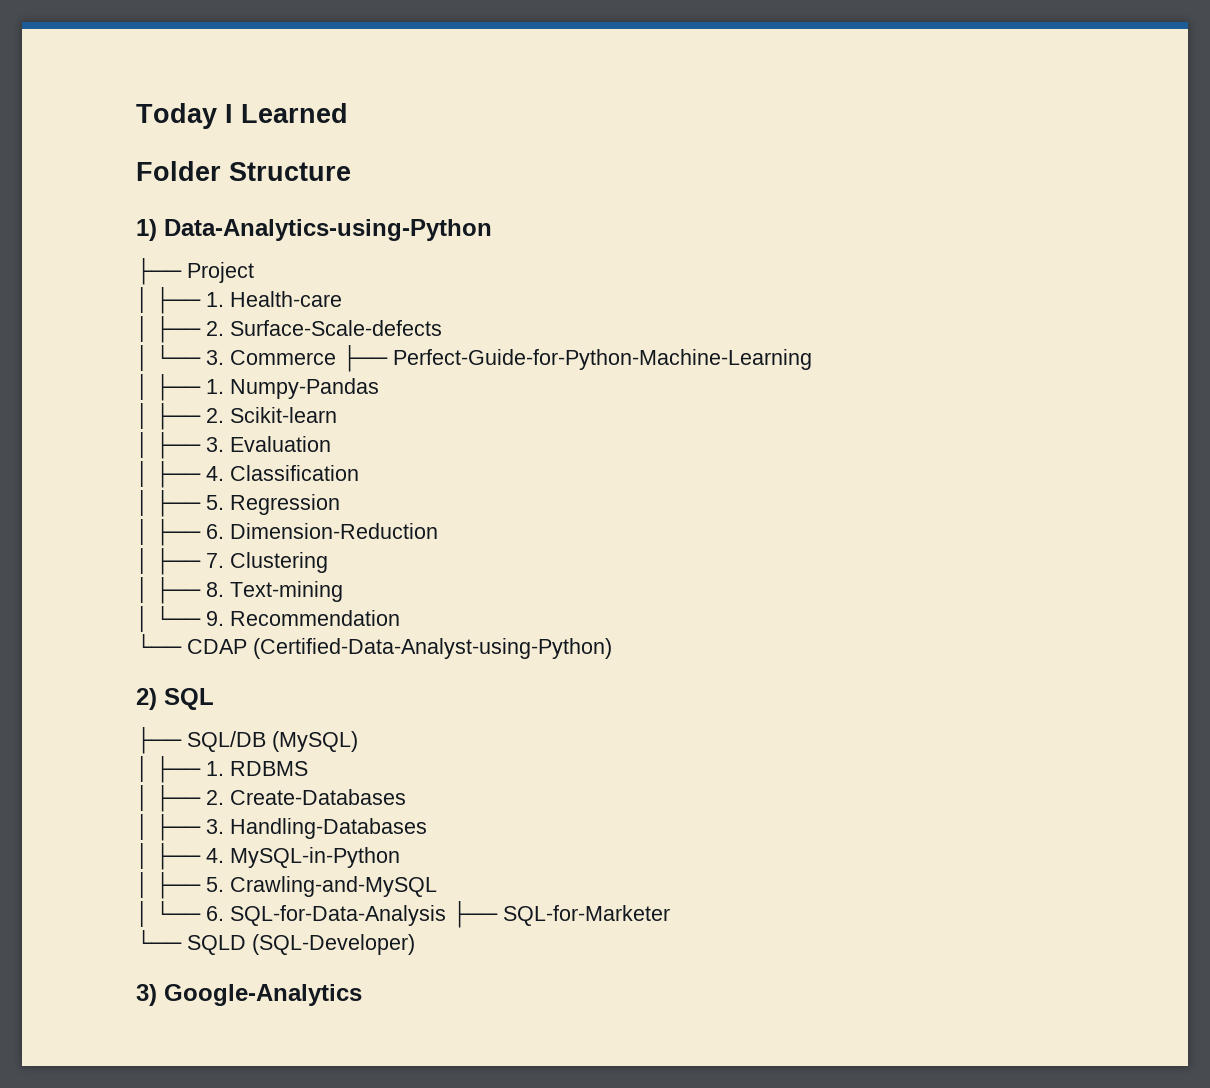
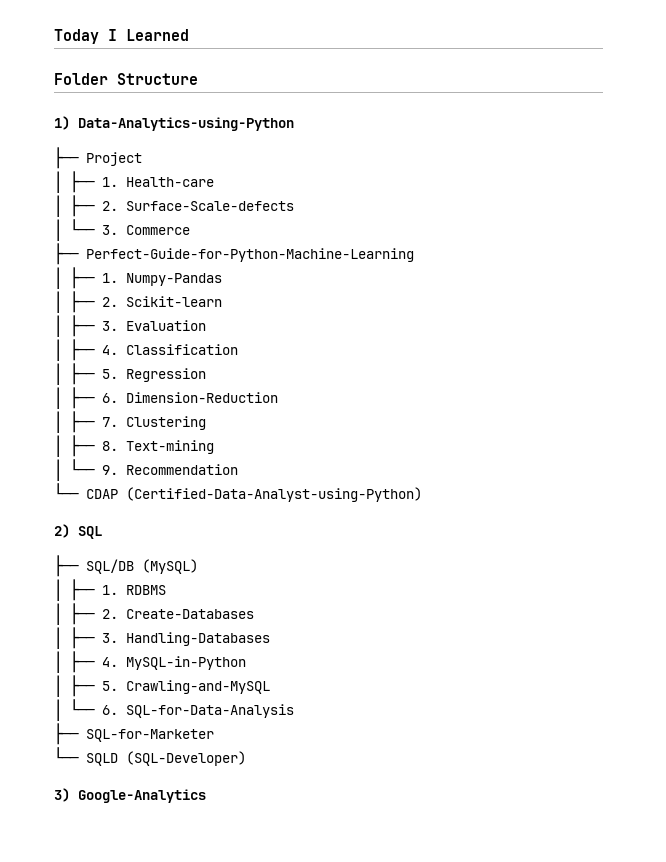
- │ └── 3. Commerce ├── Perfect-Guide-for-Python-Machine-Learning
+ │ └── 3. Commerce
+ ├── Perfect-Guide-for-Python-Machine-Learning
- │ └── 6. SQL-for-Data-Analysis ├── SQL-for-Marketer
+ │ └── 6. SQL-for-Data-Analysis
+ ├── SQL-for-Marketer

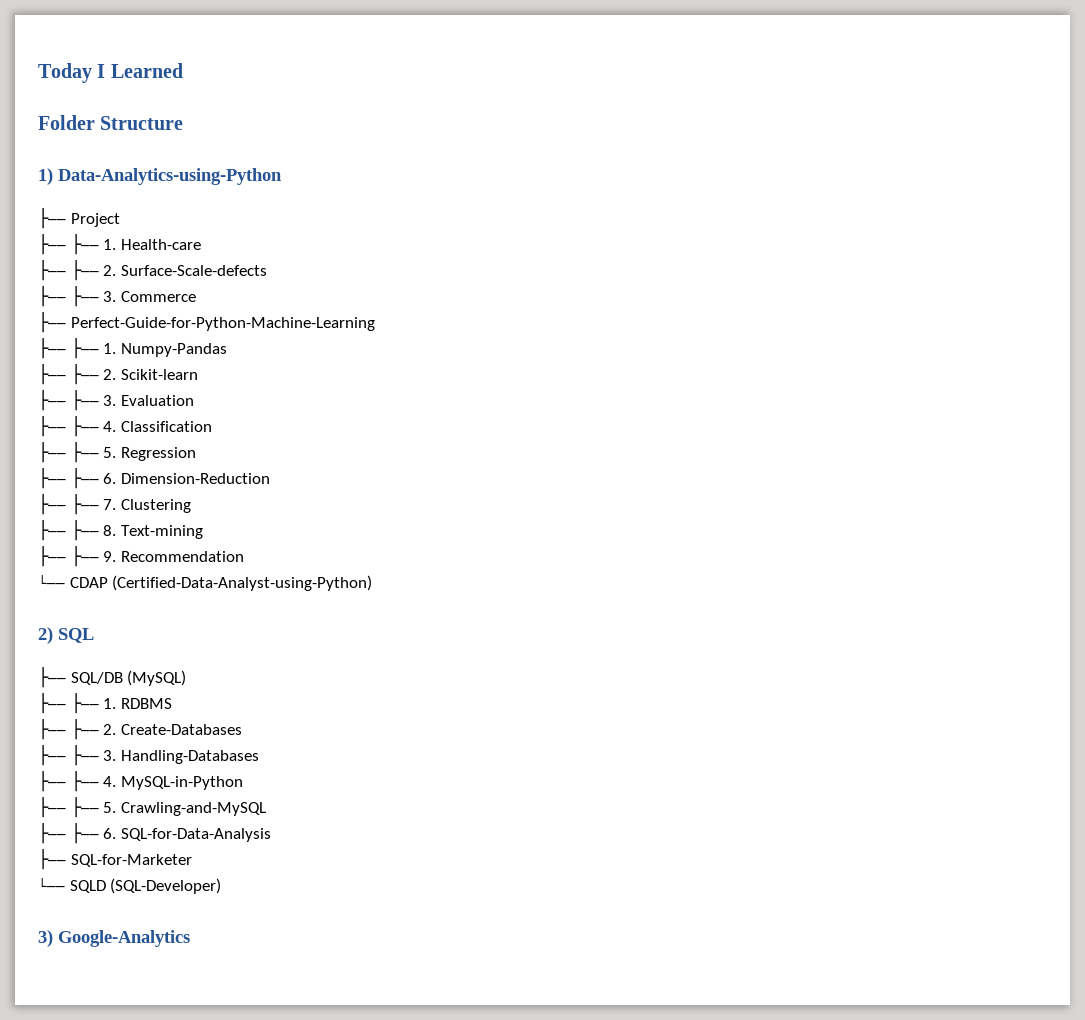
- │ ├── 1. Health-care
+ ├── ├── 1. Health-care
- │ ├── 2. Surface-Scale-defects
+ ├── ├── 2. Surface-Scale-defects
- │ └── 3. Commerce
+ ├── ├── 3. Commerce
- │ ├── 1. Numpy-Pandas
+ ├── ├── 1. Numpy-Pandas
- │ ├── 2. Scikit-learn
+ ├── ├── 2. Scikit-learn
- │ ├── 3. Evaluation
+ ├── ├── 3. Evaluation
- │ ├── 4. Classification
+ ├── ├── 4. Classification
- │ ├── 5. Regression
+ ├── ├── 5. Regression
- │ ├── 6. Dimension-Reduction
+ ├── ├── 6. Dimension-Reduction
- │ ├── 7. Clustering
+ ├── ├── 7. Clustering
- │ ├── 8. Text-mining
+ ├── ├── 8. Text-mining
- │ └── 9. Recommendation
+ ├── ├── 9. Recommendation
- │ ├── 1. RDBMS
+ ├── ├── 1. RDBMS
- │ ├── 2. Create-Databases
+ ├── ├── 2. Create-Databases
- │ ├── 3. Handling-Databases
+ ├── ├── 3. Handling-Databases
- │ ├── 4. MySQL-in-Python
+ ├── ├── 4. MySQL-in-Python
- │ ├── 5. Crawling-and-MySQL
+ ├── ├── 5. Crawling-and-MySQL
- │ └── 6. SQL-for-Data-Analysis
+ ├── ├── 6. SQL-for-Data-Analysis

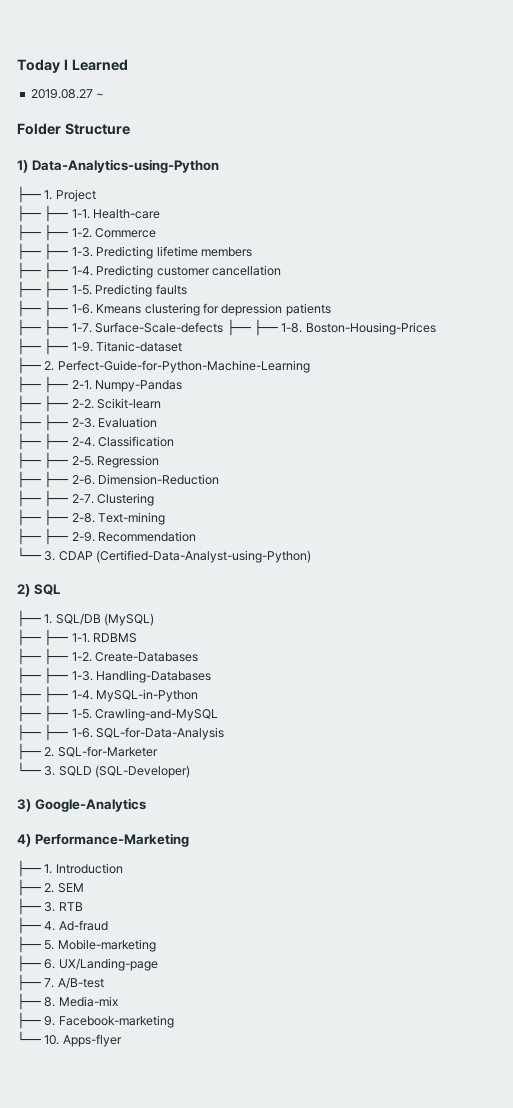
+ 2019.08.27 ~
- ├── Project
+ ├── 1. Project
- ├── ├── 1. Health-care
+ ├── ├── 1-1. Health-care
- ├── ├── 2. Surface-Scale-defects
- ├── ├── 3. Commerce
- ├── Perfect-Guide-for-Python-Machine-Learning
+ ├── ├── 1-2. Commerce
+ ├── ├── 1-3. Predicting lifetime members
+ ├── ├── 1-4. Predicting customer cancellation
+ ├── ├── 1-5. Predicting faults
+ ├── ├── 1-6. Kmeans clustering for depression patients
+ ├── ├── 1-7. Surface-Scale-defects ├── ├── 1-8. Boston-Housing-Prices
+ ├── ├── 1-9. Titanic-dataset
+ ├── 2. Perfect-Guide-for-Python-Machine-Learning
- ├── ├── 1. Numpy-Pandas
+ ├── ├── 2-1. Numpy-Pandas
- ├── ├── 2. Scikit-learn
+ ├── ├── 2-2. Scikit-learn
- ├── ├── 3. Evaluation
+ ├── ├── 2-3. Evaluation
- ├── ├── 4. Classification
+ ├── ├── 2-4. Classification
- ├── ├── 5. Regression
+ ├── ├── 2-5. Regression
- ├── ├── 6. Dimension-Reduction
+ ├── ├── 2-6. Dimension-Reduction
- ├── ├── 7. Clustering
+ ├── ├── 2-7. Clustering
- ├── ├── 8. Text-mining
+ ├── ├── 2-8. Text-mining
- ├── ├── 9. Recommendation
+ ├── ├── 2-9. Recommendation
- └── CDAP (Certified-Data-Analyst-using-Python)
+ └── 3. CDAP (Certified-Data-Analyst-using-Python)
- ├── SQL/DB (MySQL)
+ ├── 1. SQL/DB (MySQL)
- ├── ├── 1. RDBMS
+ ├── ├── 1-1. RDBMS
- ├── ├── 2. Create-Databases
+ ├── ├── 1-2. Create-Databases
- ├── ├── 3. Handling-Databases
+ ├── ├── 1-3. Handling-Databases
- ├── ├── 4. MySQL-in-Python
+ ├── ├── 1-4. MySQL-in-Python
- ├── ├── 5. Crawling-and-MySQL
+ ├── ├── 1-5. Crawling-and-MySQL
- ├── ├── 6. SQL-for-Data-Analysis
+ ├── ├── 1-6. SQL-for-Data-Analysis
- ├── SQL-for-Marketer
+ ├── 2. SQL-for-Marketer
- └── SQLD (SQL-Developer)
+ └── 3. SQLD (SQL-Developer)
+ 4) Performance-Marketing
+ ├── 1. Introduction
+ ├── 2. SEM
+ ├── 3. RTB
+ ├── 4. Ad-fraud
+ ├── 5. Mobile-marketing
+ ├── 6. UX/Landing-page
+ ├── 7. A/B-test
+ ├── 8. Media-mix
+ ├── 9. Facebook-marketing
+ └── 10. Apps-flyer

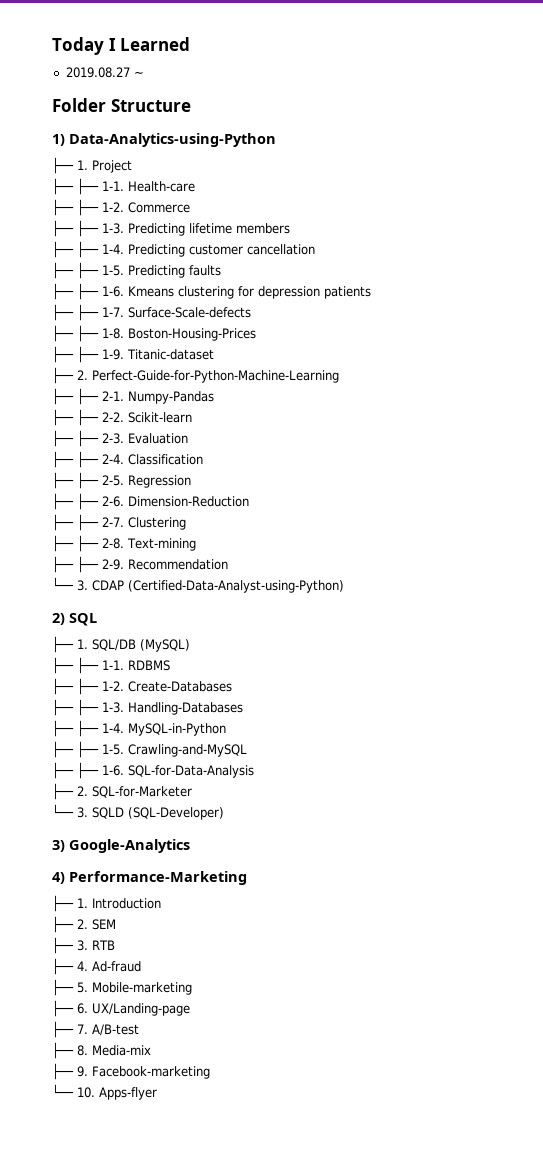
- Surface-Scale-defects ├── ├── 1-8.
+ Surface-Scale-defects
+ ├── ├── 1-8.

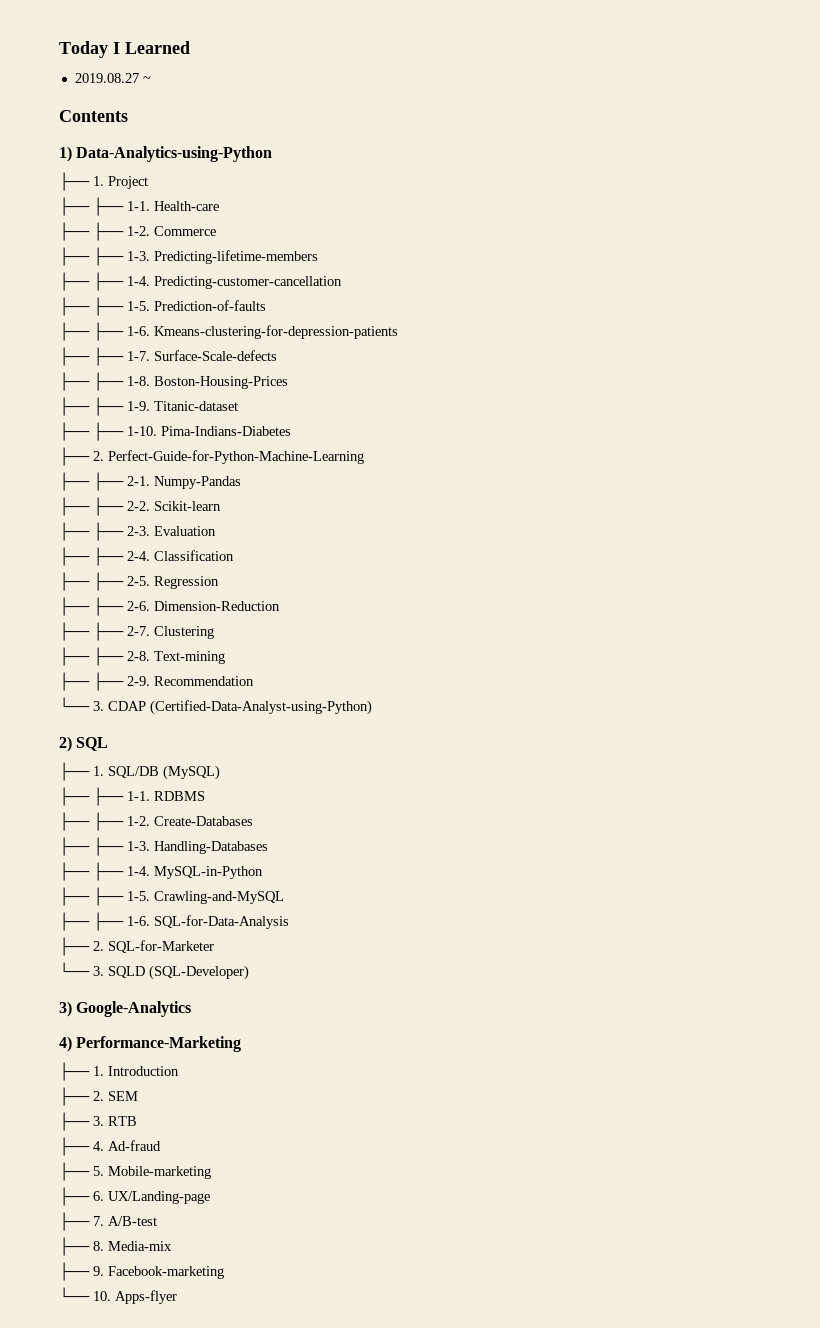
- Folder Structure
+ Contents
- Predicting lifetime members
- ├── ├── 1-4. Predicting customer cancellation
- ├── ├── 1-5. Predicting faults
- ├── ├── 1-6. Kmeans clustering for depression patients
+ Predicting-lifetime-members
+ ├── ├── 1-4. Predicting-customer-cancellation
+ ├── ├── 1-5. Prediction-of-faults
+ ├── ├── 1-6. Kmeans-clustering-for-depression-patients
+ ├── ├── 1-10. Pima-Indians-Diabetes

